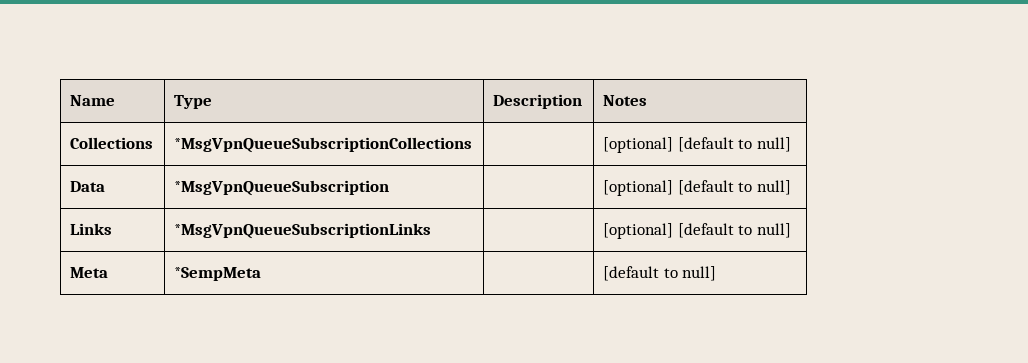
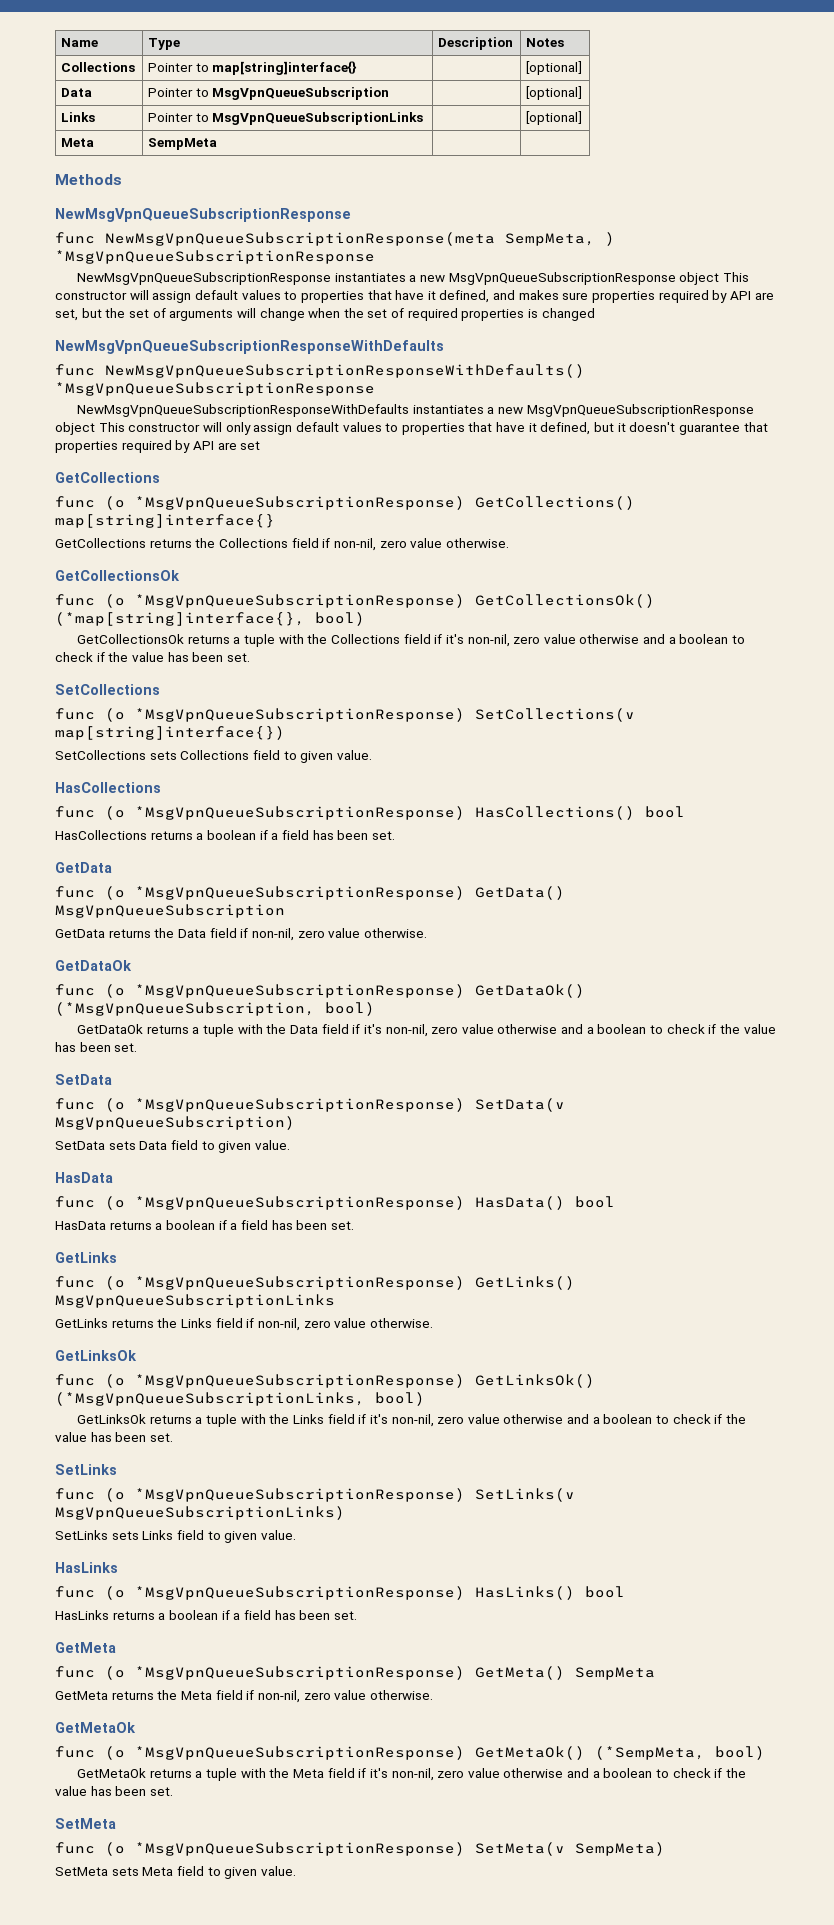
- Collections | *MsgVpnQueueSubscriptionCollections | | [optional] [default to null]
- Data | *MsgVpnQueueSubscription | | [optional] [default to null]
- Links | *MsgVpnQueueSubscriptionLinks | | [optional] [default to null]
- Meta | *SempMeta | | [default to null]
+ Collections | Pointer to map[string]interface{} | | [optional]
+ Data | Pointer to MsgVpnQueueSubscription | | [optional]
+ Links | Pointer to MsgVpnQueueSubscriptionLinks | | [optional]
+ Meta | SempMeta | |
+ Methods
+ NewMsgVpnQueueSubscriptionResponse
+ func NewMsgVpnQueueSubscriptionResponse(meta SempMeta, ) *MsgVpnQueueSubscriptionResponse
+ NewMsgVpnQueueSubscriptionResponse instantiates a new MsgVpnQueueSubscriptionResponse object This constructor will assign default values to properties that have it defined, and makes sure properties required by API are set, but the set of arguments will change when the set of required properties is changed
+ NewMsgVpnQueueSubscriptionResponseWithDefaults
+ func NewMsgVpnQueueSubscriptionResponseWithDefaults() *MsgVpnQueueSubscriptionResponse
+ NewMsgVpnQueueSubscriptionResponseWithDefaults instantiates a new MsgVpnQueueSubscriptionResponse object This constructor will only assign default values to properties that have it defined, but it doesn't guarantee that properties required by API are set
+ GetCollections
+ func (o *MsgVpnQueueSubscriptionResponse) GetCollections() map[string]interface{}
+ GetCollections returns the Collections field if non-nil, zero value otherwise.
+ GetCollectionsOk
+ func (o *MsgVpnQueueSubscriptionResponse) GetCollectionsOk() (*map[string]interface{}, bool)
+ GetCollectionsOk returns a tuple with the Collections field if it's non-nil, zero value otherwise and a boolean to check if the value has been set.
+ SetCollections
+ func (o *MsgVpnQueueSubscriptionResponse) SetCollections(v map[string]interface{})
+ SetCollections sets Collections field to given value.
+ HasCollections
+ func (o *MsgVpnQueueSubscriptionResponse) HasCollections() bool
+ HasCollections returns a boolean if a field has been set.
+ GetData
+ func (o *MsgVpnQueueSubscriptionResponse) GetData() MsgVpnQueueSubscription
+ GetData returns the Data field if non-nil, zero value otherwise.
+ GetDataOk
+ func (o *MsgVpnQueueSubscriptionResponse) GetDataOk() (*MsgVpnQueueSubscription, bool)
+ GetDataOk returns a tuple with the Data field if it's non-nil, zero value otherwise and a boolean to check if the value has been set.
+ SetData
+ func (o *MsgVpnQueueSubscriptionResponse) SetData(v MsgVpnQueueSubscription)
+ SetData sets Data field to given value.
+ HasData
+ func (o *MsgVpnQueueSubscriptionResponse) HasData() bool
+ HasData returns a boolean if a field has been set.
+ GetLinks
+ func (o *MsgVpnQueueSubscriptionResponse) GetLinks() MsgVpnQueueSubscriptionLinks
+ GetLinks returns the Links field if non-nil, zero value otherwise.
+ GetLinksOk
+ func (o *MsgVpnQueueSubscriptionResponse) GetLinksOk() (*MsgVpnQueueSubscriptionLinks, bool)
+ GetLinksOk returns a tuple with the Links field if it's non-nil, zero value otherwise and a boolean to check if the value has been set.
+ SetLinks
+ func (o *MsgVpnQueueSubscriptionResponse) SetLinks(v MsgVpnQueueSubscriptionLinks)
+ SetLinks sets Links field to given value.
+ HasLinks
+ func (o *MsgVpnQueueSubscriptionResponse) HasLinks() bool
+ HasLinks returns a boolean if a field has been set.
+ GetMeta
+ func (o *MsgVpnQueueSubscriptionResponse) GetMeta() SempMeta
+ GetMeta returns the Meta field if non-nil, zero value otherwise.
+ GetMetaOk
+ func (o *MsgVpnQueueSubscriptionResponse) GetMetaOk() (*SempMeta, bool)
+ GetMetaOk returns a tuple with the Meta field if it's non-nil, zero value otherwise and a boolean to check if the value has been set.
+ SetMeta
+ func (o *MsgVpnQueueSubscriptionResponse) SetMeta(v SempMeta)
+ SetMeta sets Meta field to given value.

